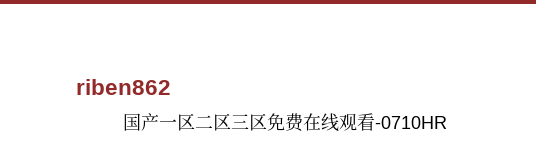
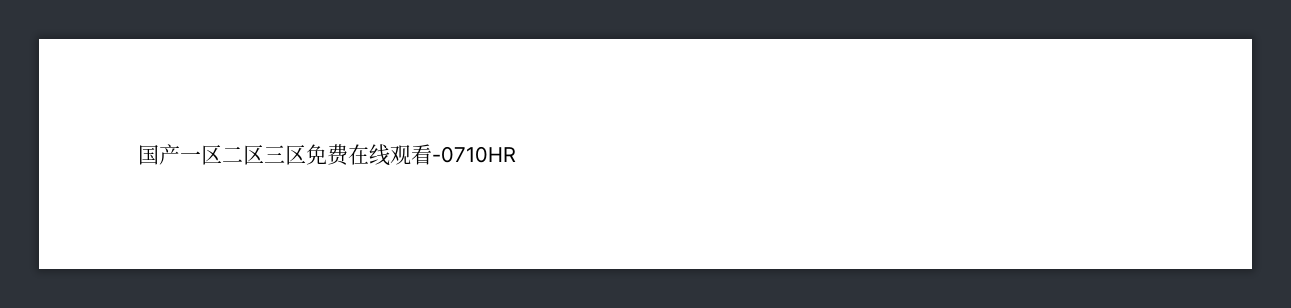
- riben862

